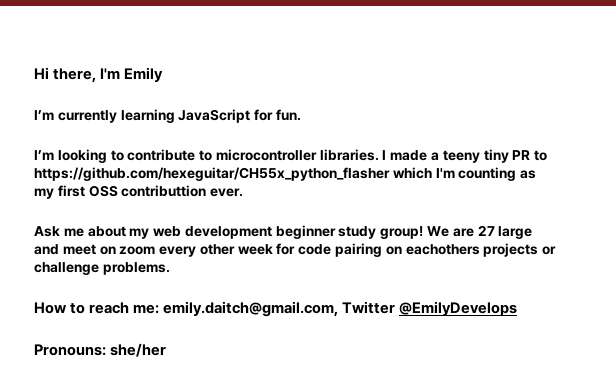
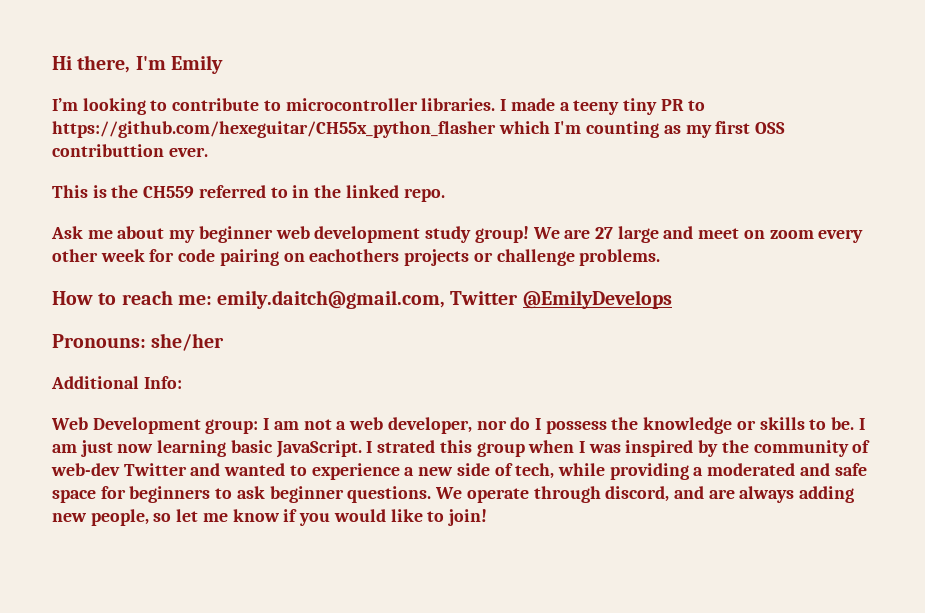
- I’m currently learning JavaScript for fun.
+ This is the CH559 referred to in the linked repo.
- Ask me about my web development beginner study group!
+ Ask me about my beginner web development study group!
+ Additional Info:
+ Web Development group: I am not a web developer, nor do I possess the knowledge or skills to be. I am just now learning basic JavaScript. I strated this group when I was inspired by the community of web-dev Twitter and wanted to experience a new side of tech, while providing a moderated and safe space for beginners to ask beginner questions. We operate through discord, and are always adding new people, so let me know if you would like to join!

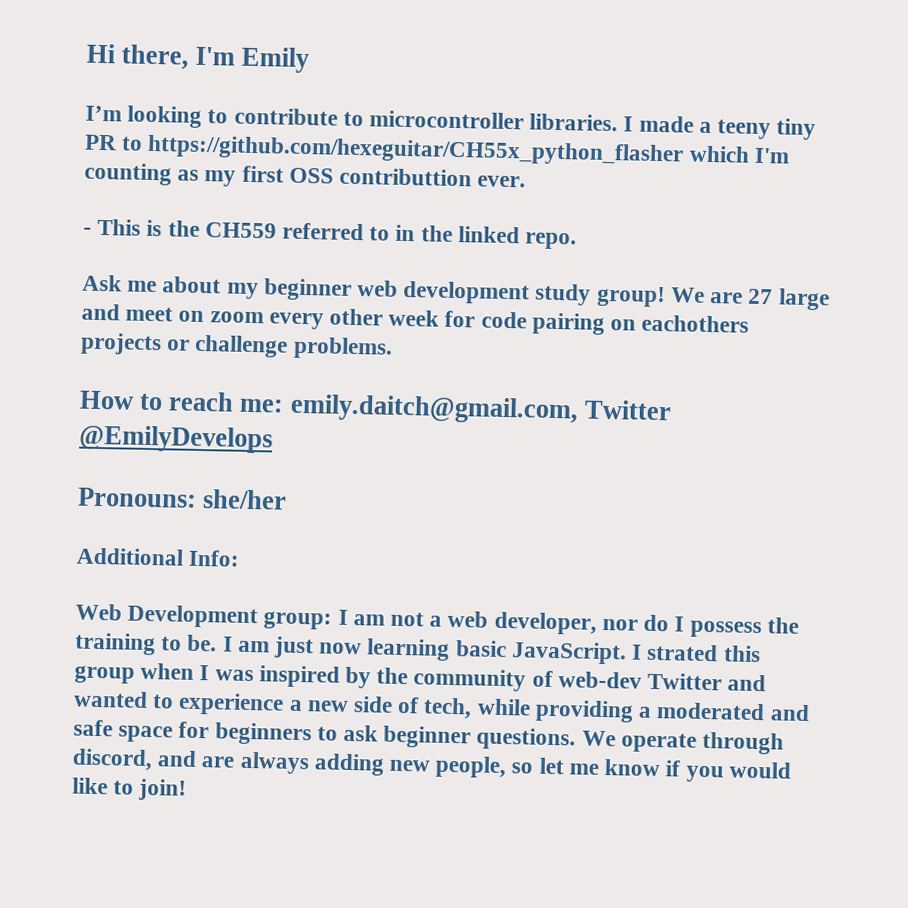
- This is the CH559 referred to in the linked repo.
+ - This is the CH559 referred to in the linked repo.
- Web Development group: I am not a web developer, nor do I possess the knowledge or skills to be.
+ Web Development group: I am not a web developer, nor do I possess the training to be.

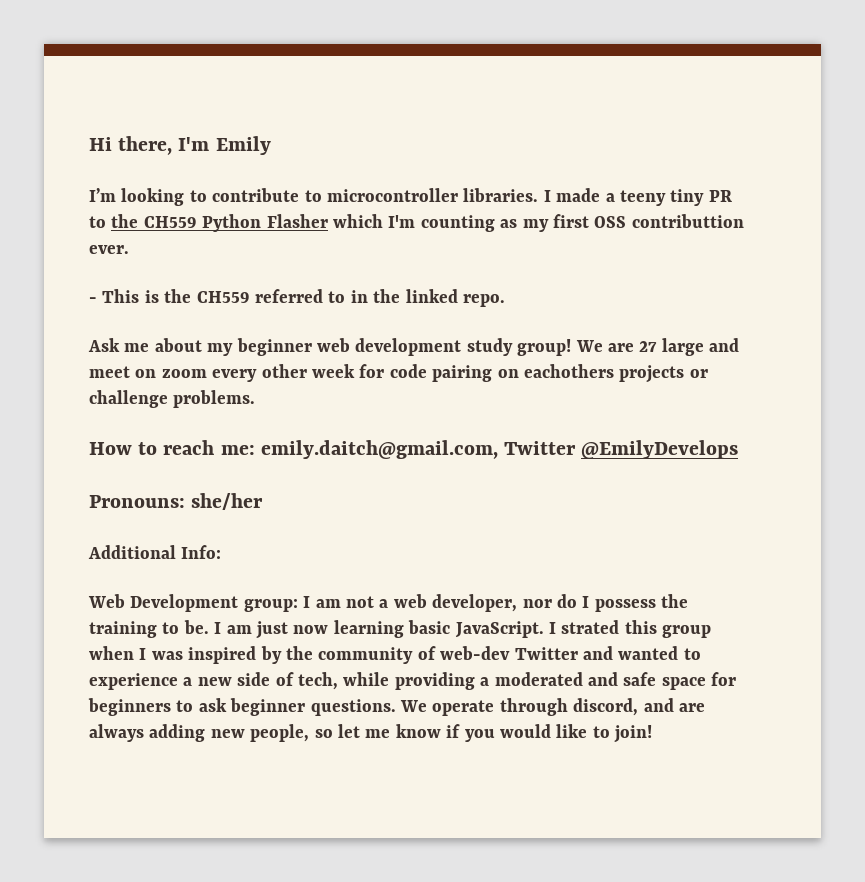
- I made a teeny tiny PR to https://github.com/hexeguitar/CH55x_python_flasher which I'm counting as my first OSS contributtion ever.
+ I made a teeny tiny PR to the CH559 Python Flasher which I'm counting as my first OSS contributtion ever.

